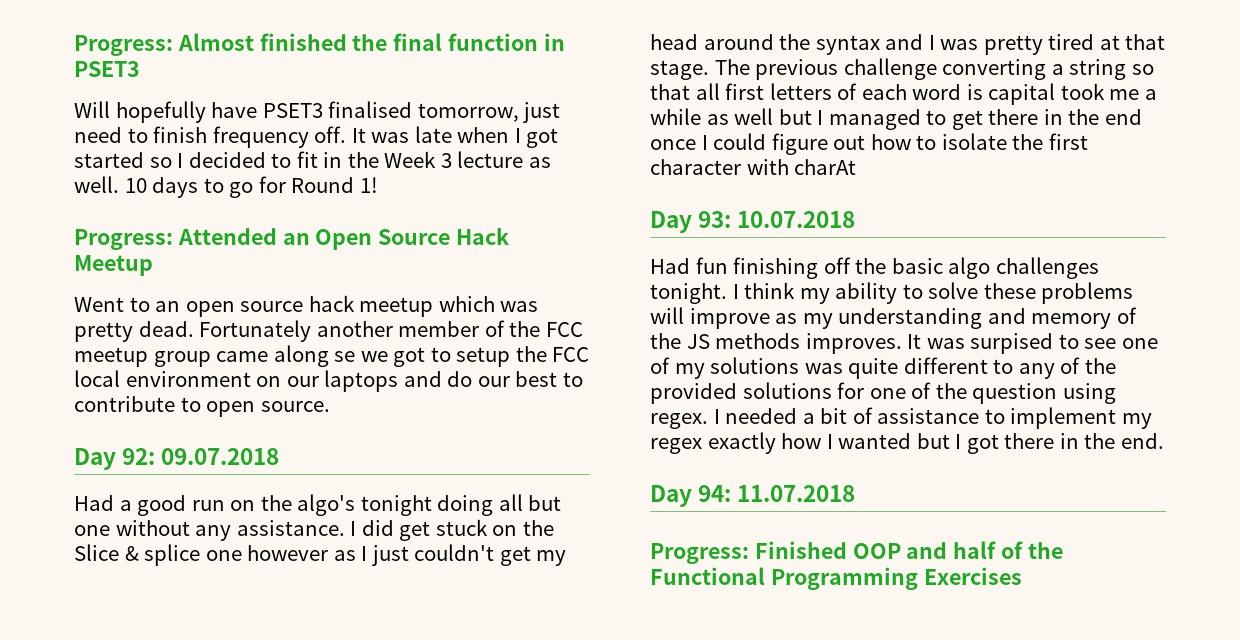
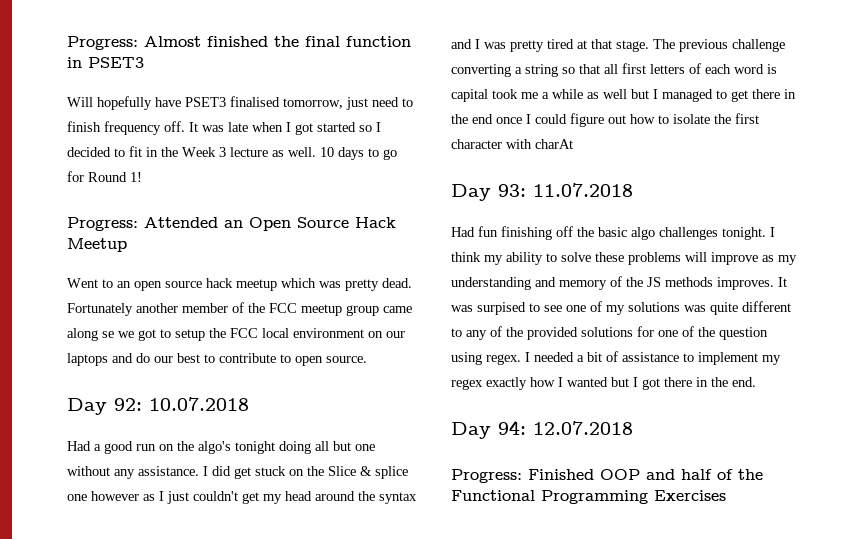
- Day 92: 09.07.2018
+ Day 92: 10.07.2018
- Day 93: 10.07.2018
+ Day 93: 11.07.2018
- Day 94: 11.07.2018
+ Day 94: 12.07.2018

